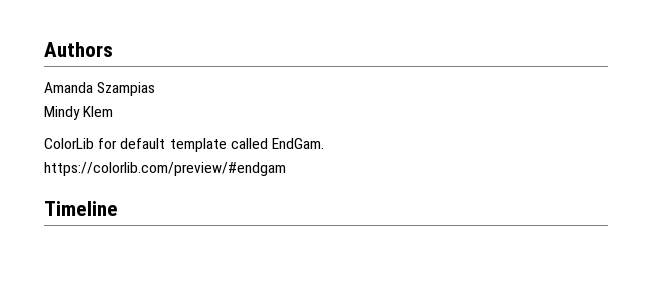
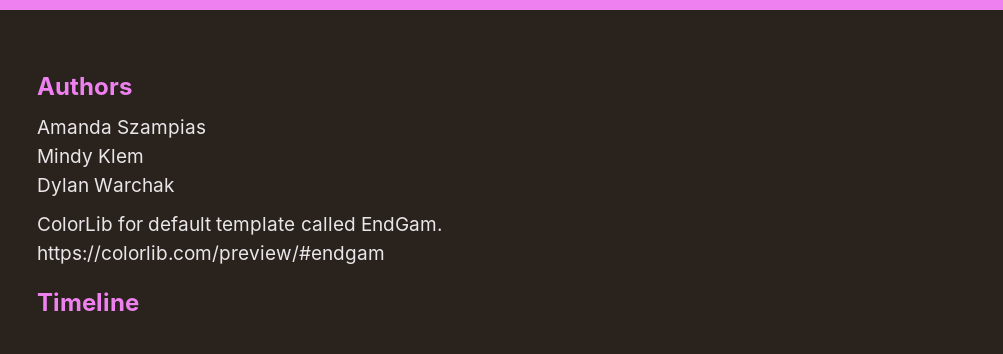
+ Dylan Warchak

